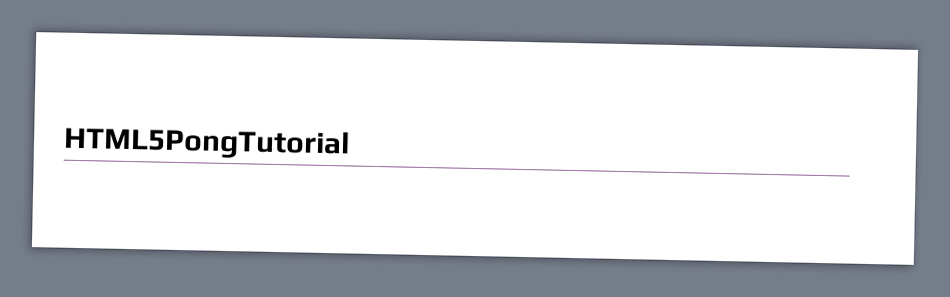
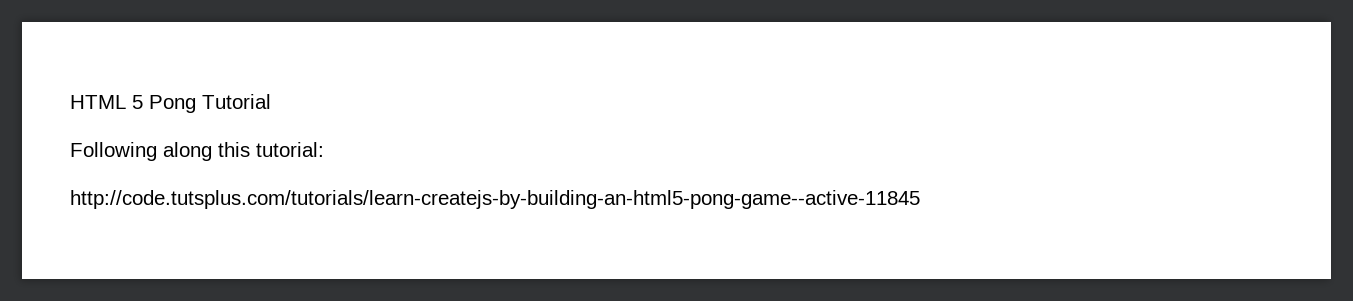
- HTML5PongTutorial
+ HTML 5 Pong Tutorial
+ Following along this tutorial:
+ http://code.tutsplus.com/tutorials/learn-createjs-by-building-an-html5-pong-game--active-11845

